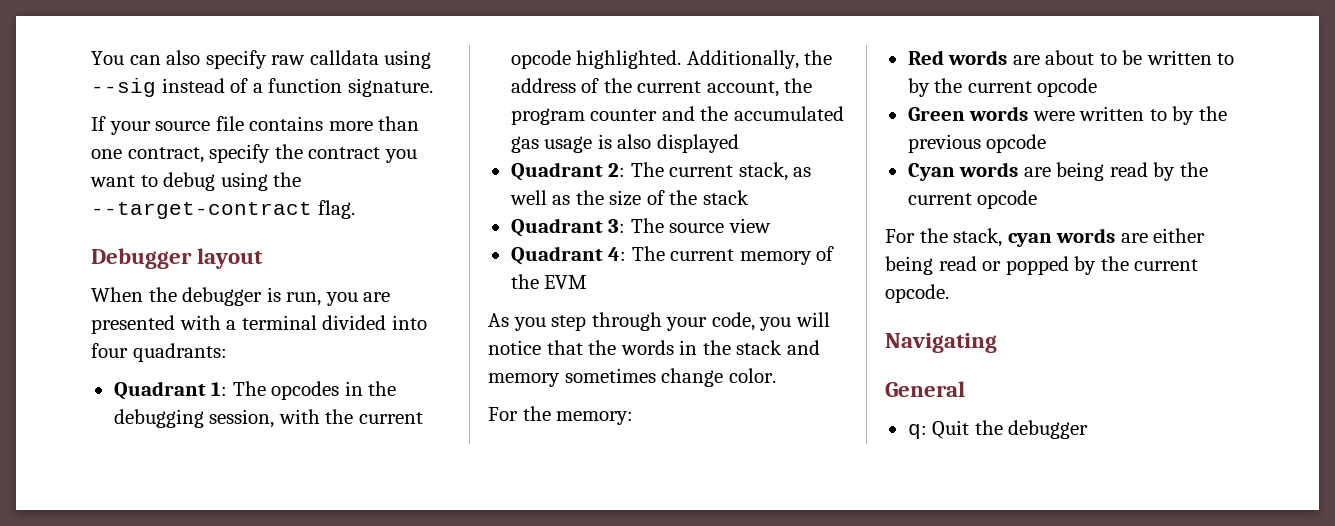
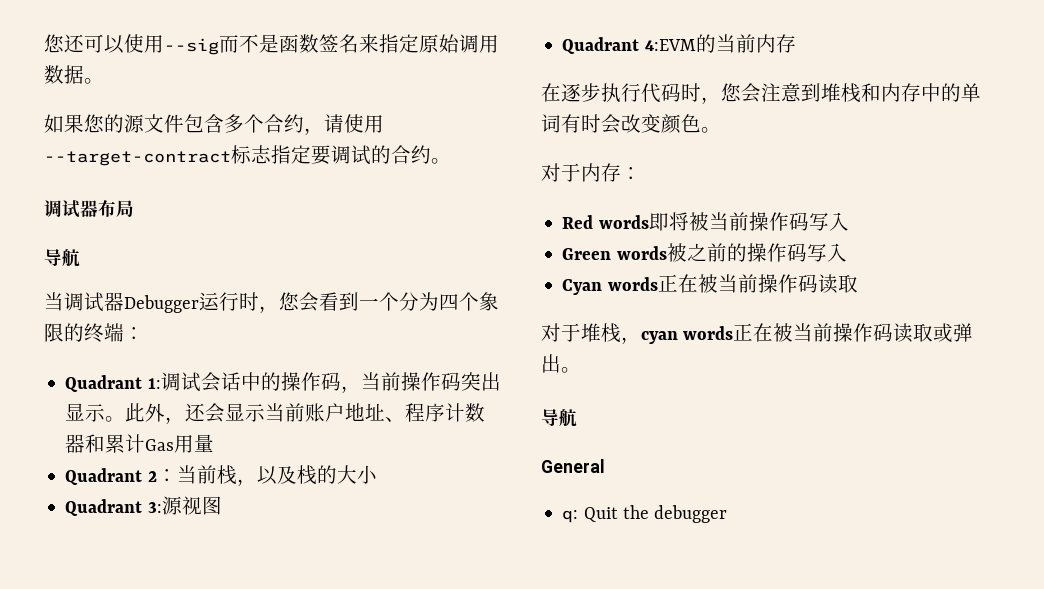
- You can also specify raw calldata using --sig instead of a function signature.
- If your source file contains more than one contract, specify the contract you want to debug using the --target-contract flag.
- Debugger layout
- When the debugger is run, you are presented with a terminal divided into four quadrants:
- Quadrant 1: The opcodes in the debugging session, with the current opcode highlighted. Additionally, the address of the current account, the program counter and the accumulated gas usage is also displayed
- Quadrant 2: The current stack, as well as the size of the stack
- Quadrant 3: The source view
- Quadrant 4: The current memory of the EVM
- As you step through your code, you will notice that the words in the stack and memory sometimes change color.
- For the memory:
- Red words are about to be written to by the current opcode
- Green words were written to by the previous opcode
- Cyan words are being read by the current opcode
- For the stack, cyan words are either being read or popped by the current opcode.
- Navigating
+ 您还可以使用--sig而不是函数签名来指定原始调用数据。
+ 如果您的源文件包含多个合约，请使用--target-contract标志指定要调试的合约。
+ 调试器布局
+ 导航
+ 当调试器Debugger运行时，您会看到一个分为四个象限的终端：
+ Quadrant 1:调试会话中的操作码，当前操作码突出显示。此外，还会显示当前账户地址、程序计数器和累计Gas用量
+ Quadrant 2：当前栈，以及栈的大小
+ Quadrant 3:源视图
+ Quadrant 4:EVM的当前内存
+ 在逐步执行代码时，您会注意到堆栈和内存中的单词有时会改变颜色。
+ 对于内存：
+ Red words即将被当前操作码写入
+ Green words被之前的操作码写入
+ Cyan words正在被当前操作码读取
+ 对于堆栈，cyan words正在被当前操作码读取或弹出。
+ 导航

